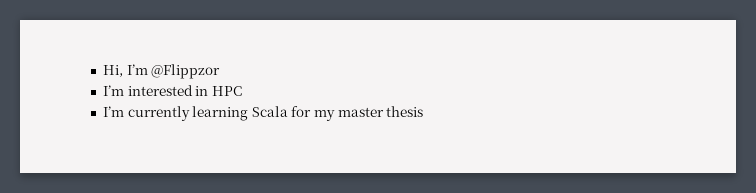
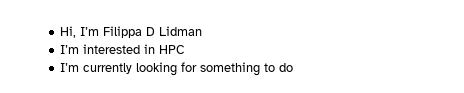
- Hi, I’m @Flippzor
+ Hi, I’m Filippa D Lidman
- I’m currently learning Scala for my master thesis
+ I’m currently looking for something to do

